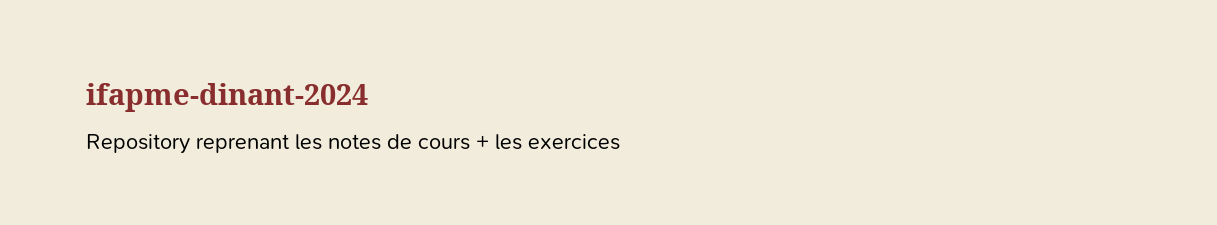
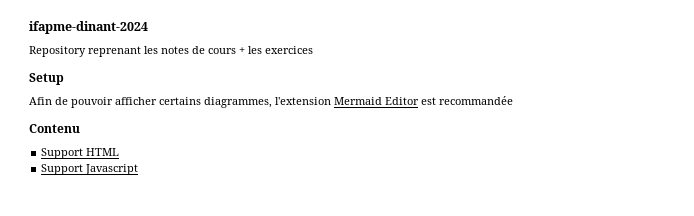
+ Setup
+ Afin de pouvoir afficher certains diagrammes, l'extension Mermaid Editor est recommandée
+ Contenu
+ Support HTML
+ Support Javascript

